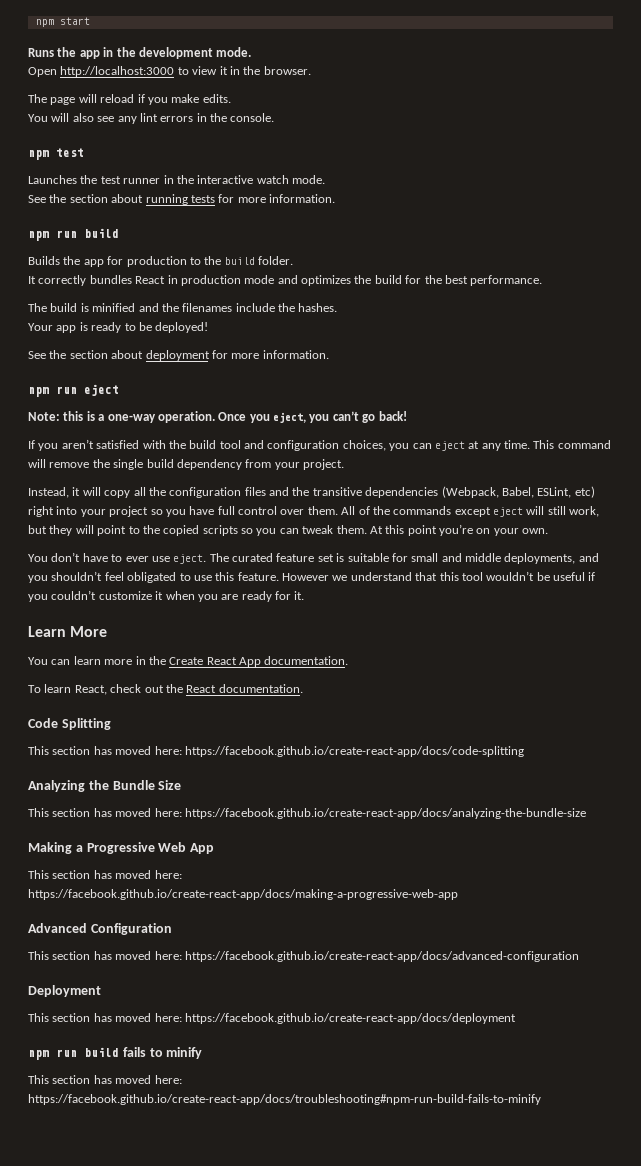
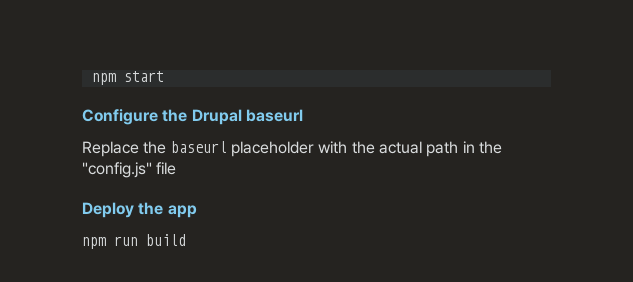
- Runs the app in the development mode.
- Open http://localhost:3000 to view it in the browser.
- The page will reload if you make edits.
- You will also see any lint errors in the console.
- npm test
- Launches the test runner in the interactive watch mode.
- See the section about running tests for more information.
+ Configure the Drupal baseurl
+ Replace the baseurl placeholder with the actual path in the "config.js" file
+ Deploy the app
  npm run build
- Builds the app for production to the build folder.
- It correctly bundles React in production mode and optimizes the build for the best performance.
- The build is minified and the filenames include the hashes.
- Your app is ready to be deployed!
- See the section about deployment for more information.
- npm run eject
- Note: this is a one-way operation. Once you eject, you can’t go back!
- If you aren’t satisfied with the build tool and configuration choices, you can eject at any time. This command will remove the single build dependency from your project.
- Instead, it will copy all the configuration files and the transitive dependencies (Webpack, Babel, ESLint, etc) right into your project so you have full control over them. All of the commands except eject will still work, but they will point to the copied scripts so you can tweak them. At this point you’re on your own.
- You don’t have to ever use eject. The curated feature set is suitable for small and middle deployments, and you shouldn’t feel obligated to use this feature. However we understand that this tool wouldn’t be useful if you couldn’t customize it when you are ready for it.
- Learn More
- You can learn more in the Create React App documentation.
- To learn React, check out the React documentation.
- Code Splitting
- This section has moved here: https://facebook.github.io/create-react-app/docs/code-splitting
- Analyzing the Bundle Size
- This section has moved here: https://facebook.github.io/create-react-app/docs/analyzing-the-bundle-size
- Making a Progressive Web App
- This section has moved here: https://facebook.github.io/create-react-app/docs/making-a-progressive-web-app
- Advanced Configuration
- This section has moved here: https://facebook.github.io/create-react-app/docs/advanced-configuration
- Deployment
- This section has moved here: https://facebook.github.io/create-react-app/docs/deployment
- npm run build fails to minify
- This section has moved here: https://facebook.github.io/create-react-app/docs/troubleshooting#npm-run-build-fails-to-minify

